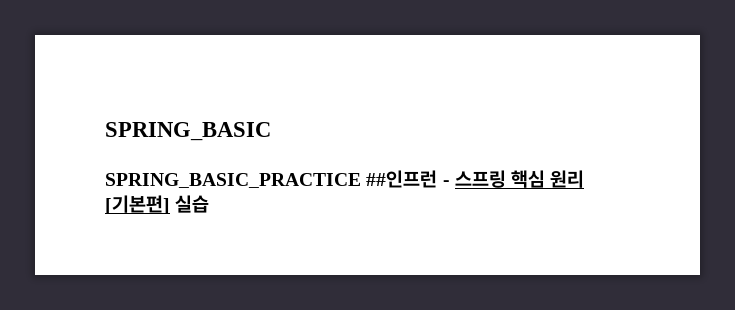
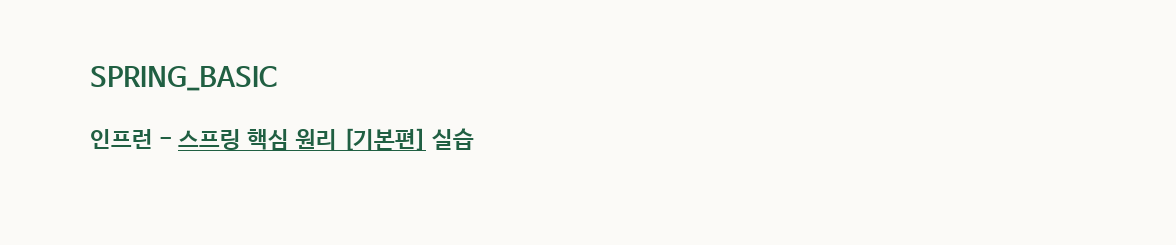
- SPRING_BASIC_PRACTICE ##인프런 - 스프링 핵심 원리 [기본편] 실습
+ 인프런 - 스프링 핵심 원리 [기본편] 실습

